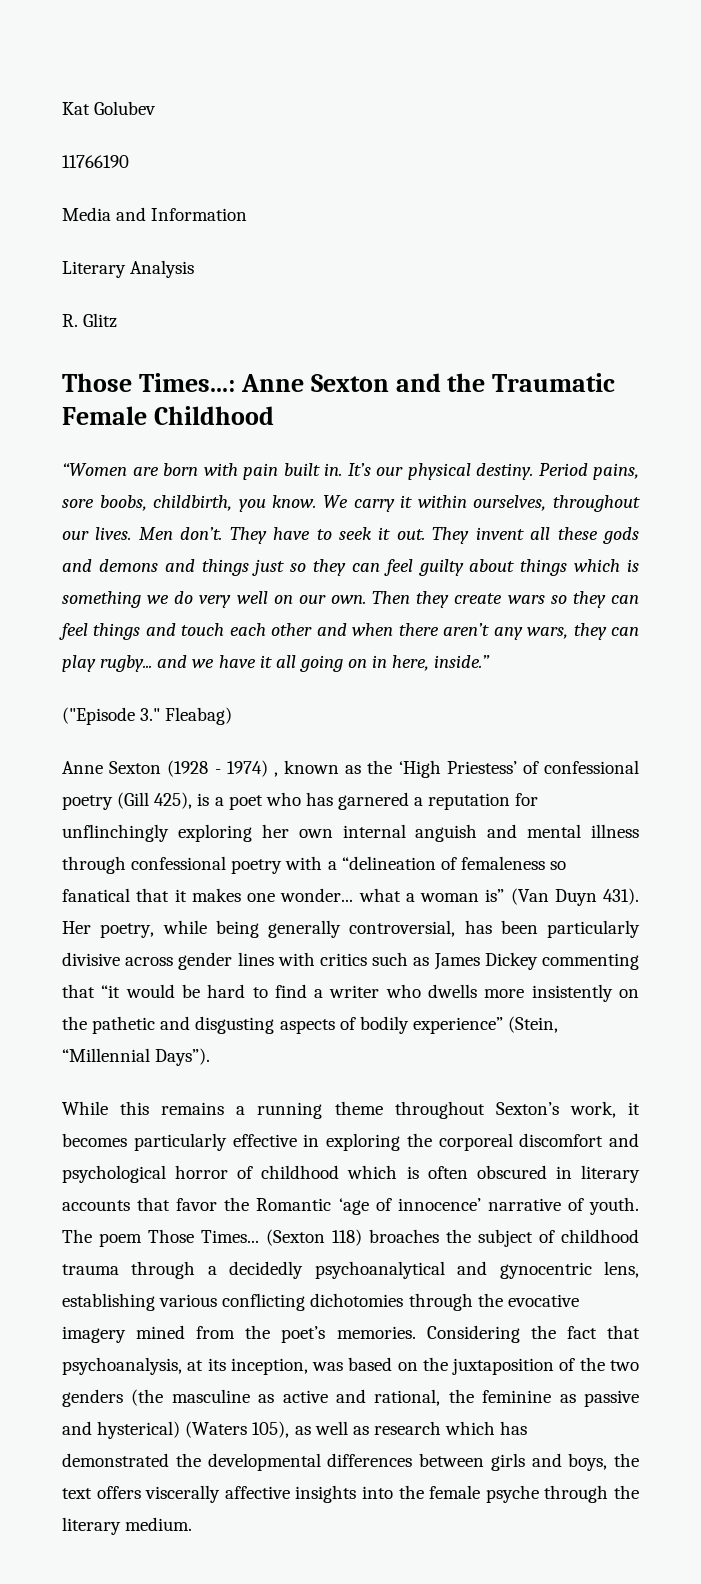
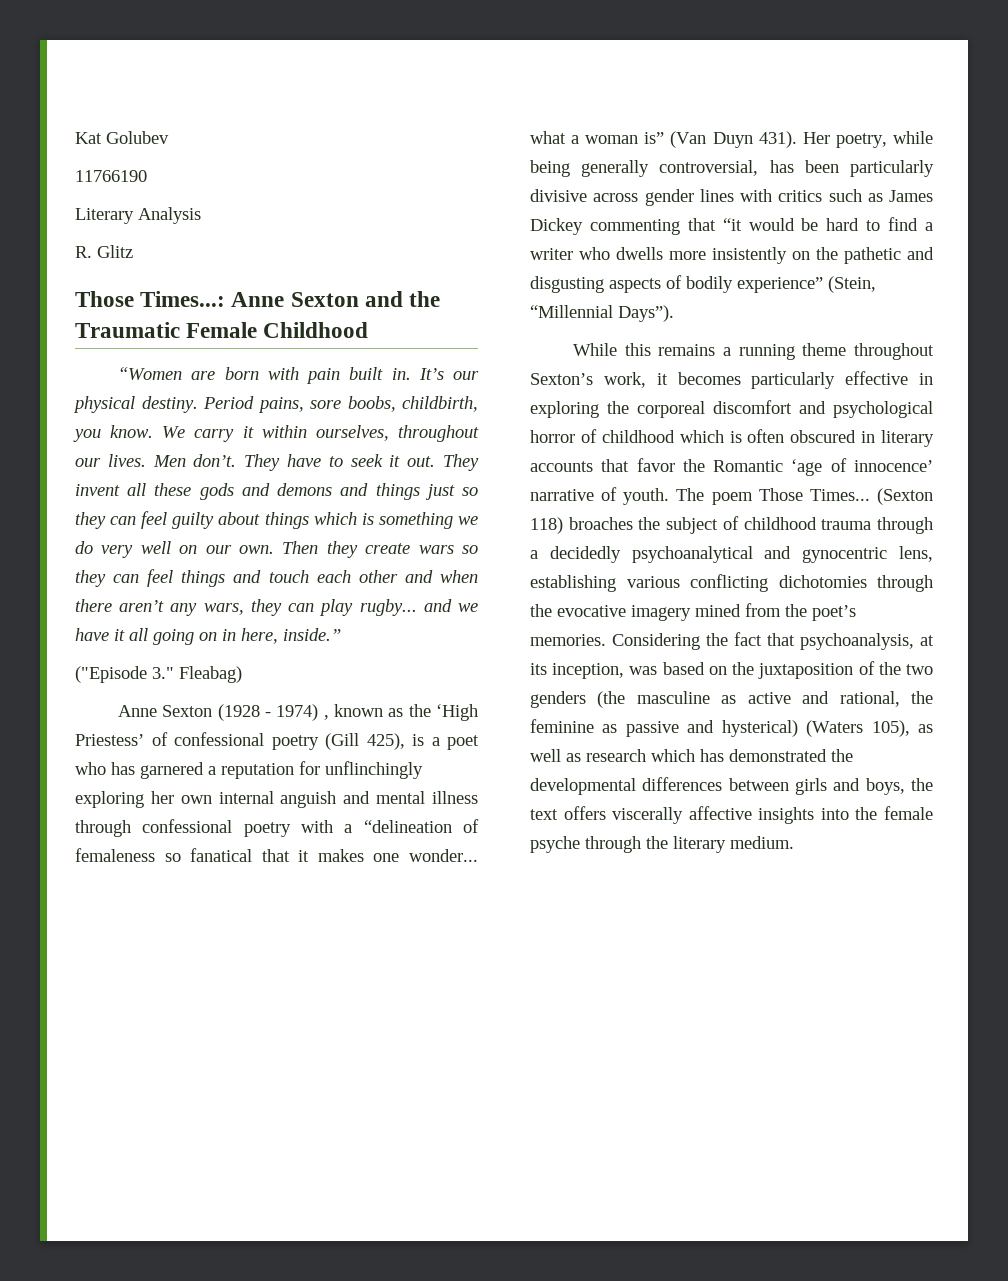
- Media and Information

